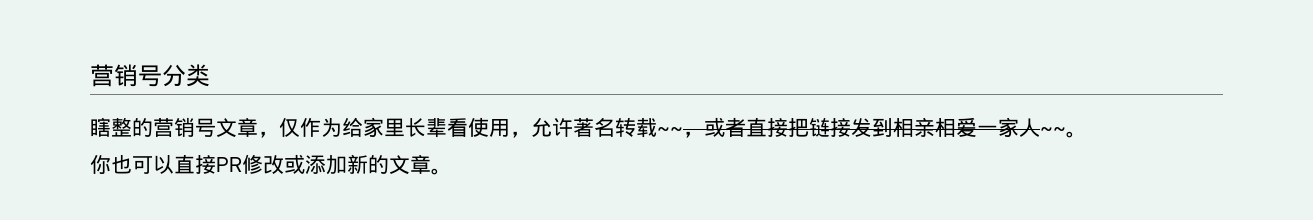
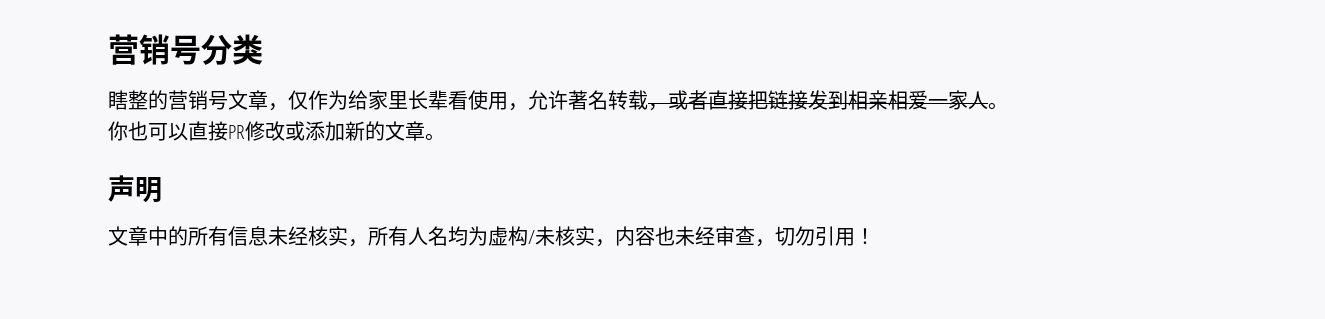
- 瞎整的营销号文章，仅作为给家里长辈看使用，允许著名转载~~，或者直接把链接发到相亲相爱一家人~~。
+ 瞎整的营销号文章，仅作为给家里长辈看使用，允许著名转载，或者直接把链接发到相亲相爱一家人。
+ 声明
+ 文章中的所有信息未经核实，所有人名均为虚构/未核实，内容也未经审查，切勿引用！

